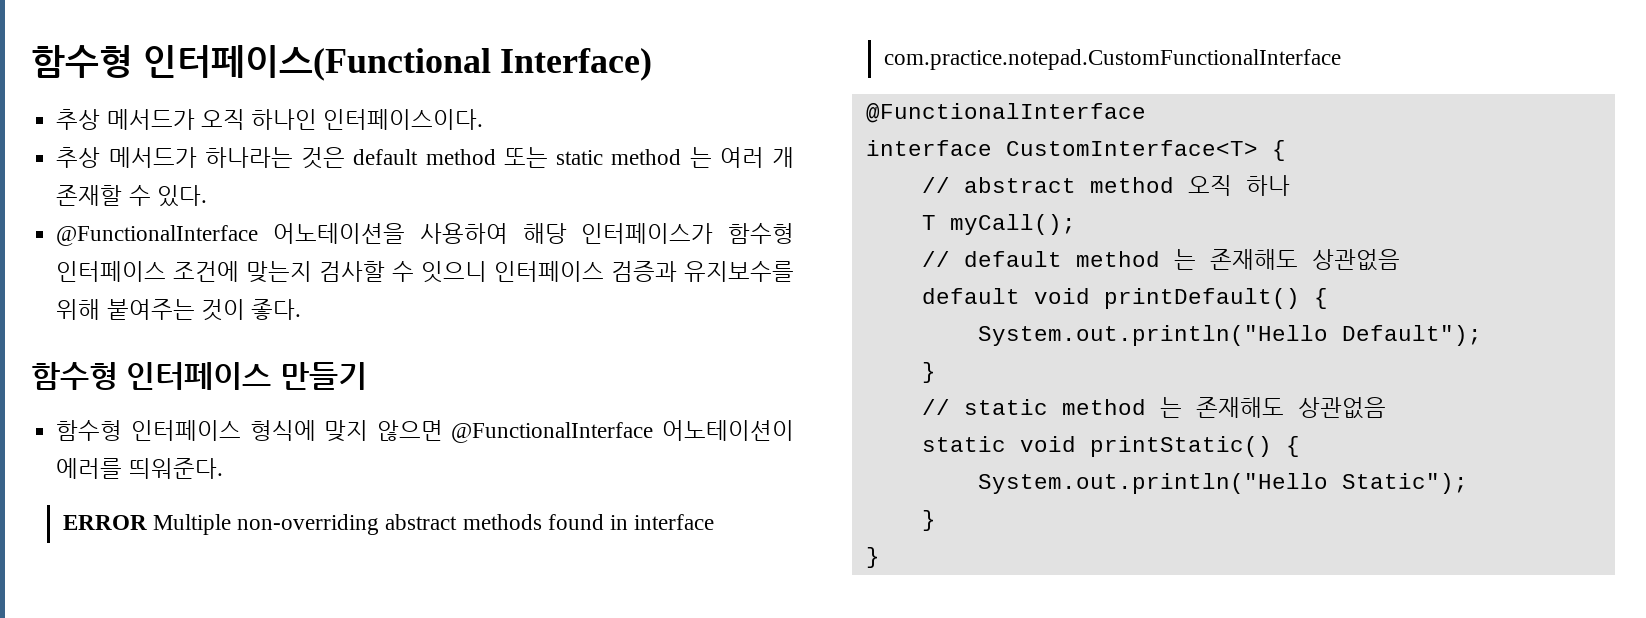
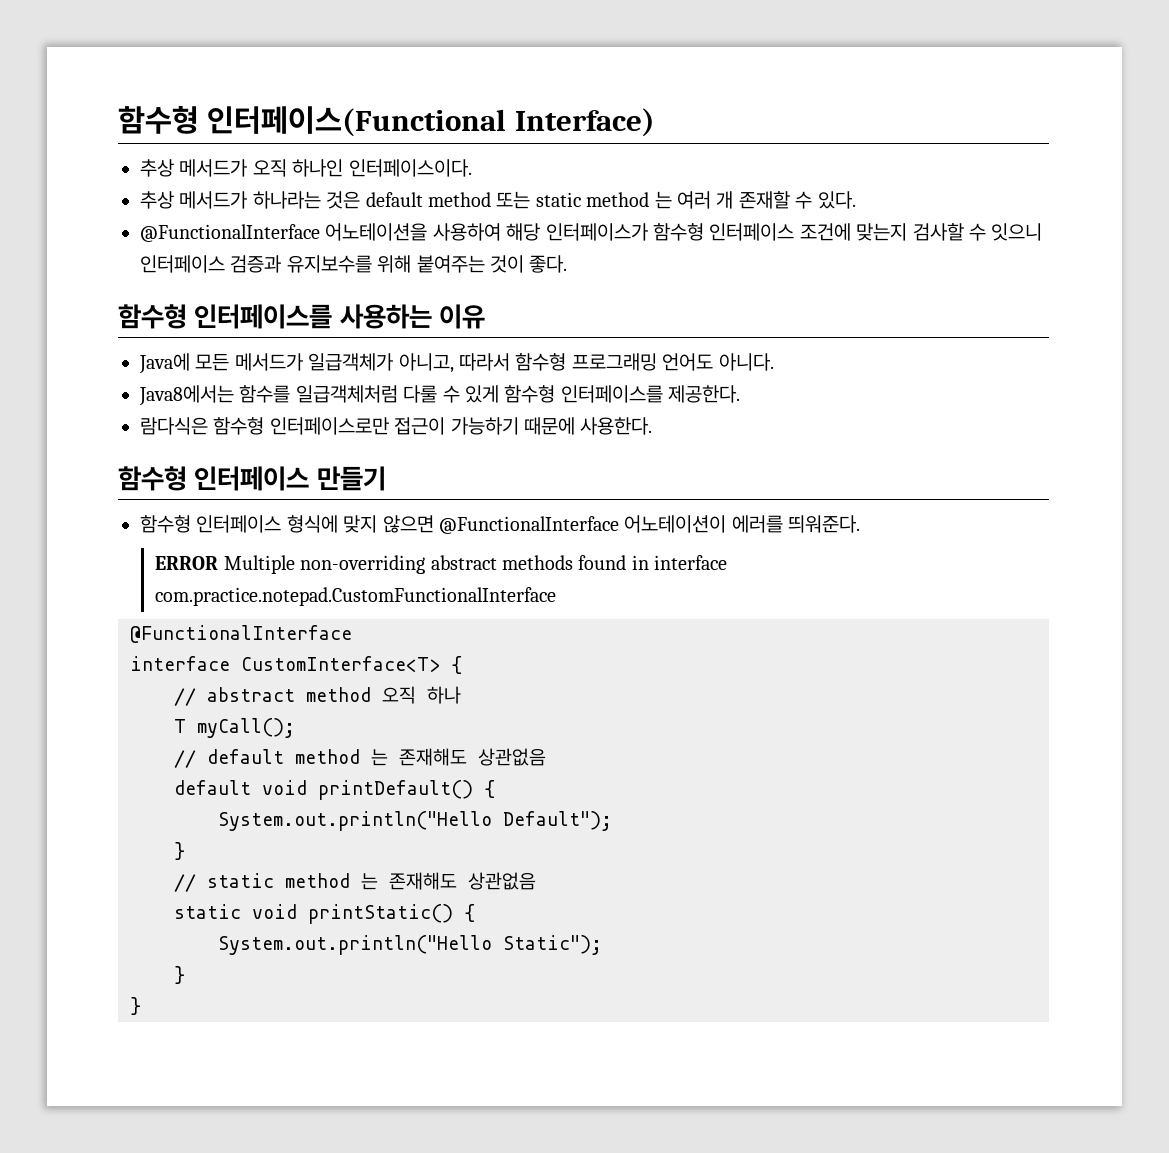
+ 함수형 인터페이스를 사용하는 이유
+ Java에 모든 메서드가 일급객체가 아니고, 따라서 함수형 프로그래밍 언어도 아니다.
+ Java8에서는 함수를 일급객체처럼 다룰 수 있게 함수형 인터페이스를 제공한다.
+ 람다식은 함수형 인터페이스로만 접근이 가능하기 때문에 사용한다.

